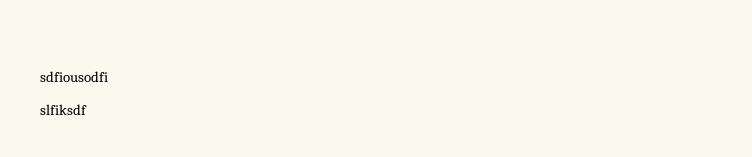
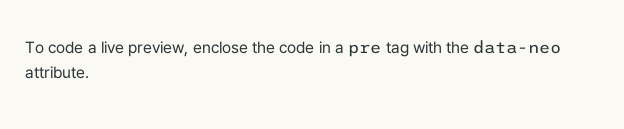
- sdfiousodfi
- slfiksdf
+ To code a live preview, enclose the code in a pre tag with the data-neo attribute.

